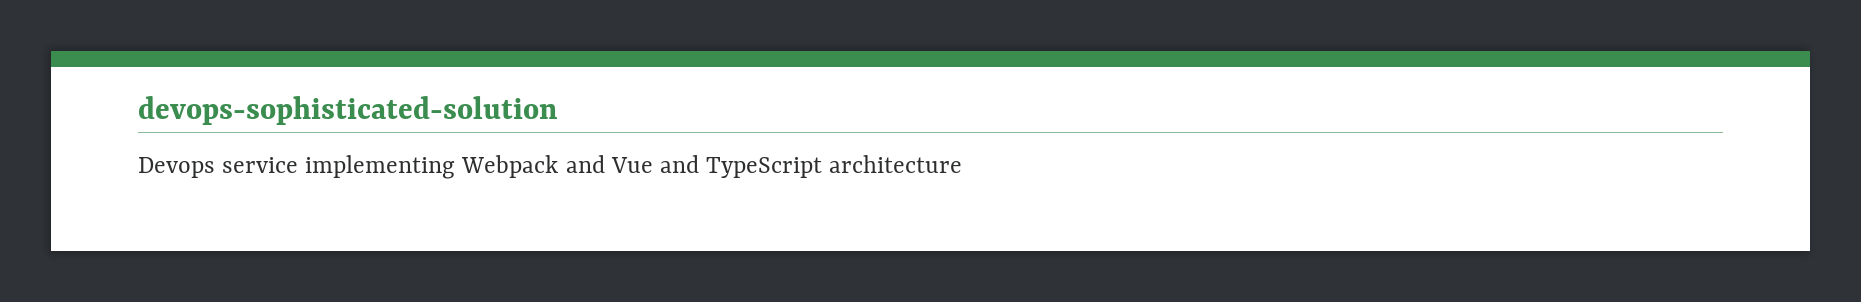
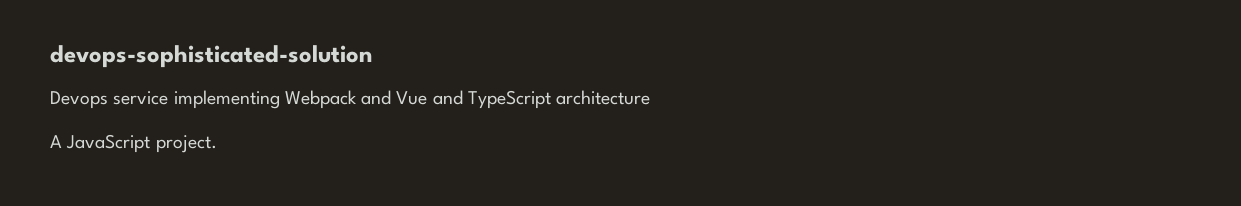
+ A JavaScript project.

